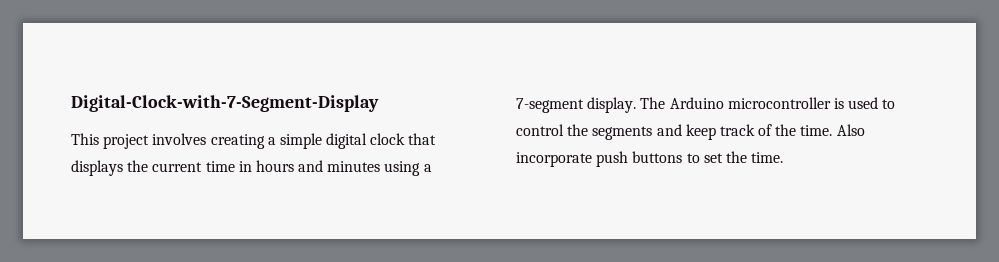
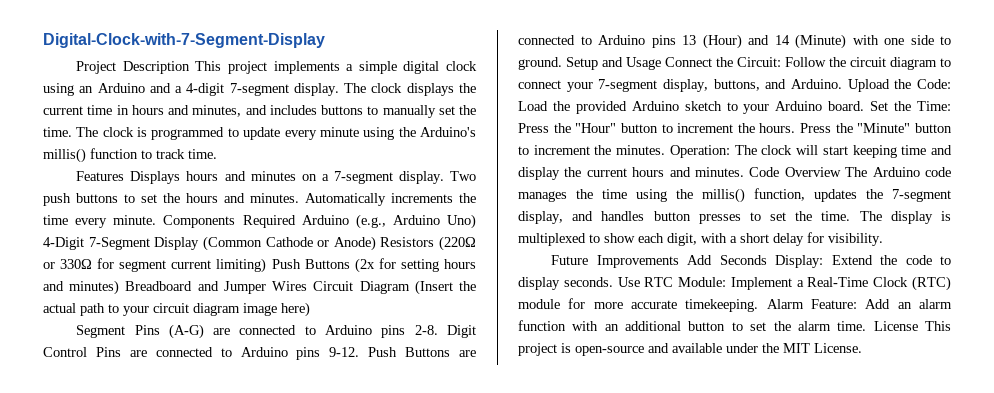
- This project involves creating a simple digital clock that displays the current time in hours and minutes using a 7-segment display. The Arduino microcontroller is used to control the segments and keep track of the time. Also incorporate push buttons to set the time.
+ Project Description This project implements a simple digital clock using an Arduino and a 4-digit 7-segment display. The clock displays the current time in hours and minutes, and includes buttons to manually set the time. The clock is programmed to update every minute using the Arduino's millis() function to track time.
+ Features Displays hours and minutes on a 7-segment display. Two push buttons to set the hours and minutes. Automatically increments the time every minute. Components Required Arduino (e.g., Arduino Uno) 4-Digit 7-Segment Display (Common Cathode or Anode) Resistors (220Ω or 330Ω for segment current limiting) Push Buttons (2x for setting hours and minutes) Breadboard and Jumper Wires Circuit Diagram (Insert the actual path to your circuit diagram image here)
+ Segment Pins (A-G) are connected to Arduino pins 2-8. Digit Control Pins are connected to Arduino pins 9-12. Push Buttons are connected to Arduino pins 13 (Hour) and 14 (Minute) with one side to ground. Setup and Usage Connect the Circuit: Follow the circuit diagram to connect your 7-segment display, buttons, and Arduino. Upload the Code: Load the provided Arduino sketch to your Arduino board. Set the Time: Press the "Hour" button to increment the hours. Press the "Minute" button to increment the minutes. Operation: The clock will start keeping time and display the current hours and minutes. Code Overview The Arduino code manages the time using the millis() function, updates the 7-segment display, and handles button presses to set the time. The display is multiplexed to show each digit, with a short delay for visibility.
+ Future Improvements Add Seconds Display: Extend the code to display seconds. Use RTC Module: Implement a Real-Time Clock (RTC) module for more accurate timekeeping. Alarm Feature: Add an alarm function with an additional button to set the alarm time. License This project is open-source and available under the MIT License.

